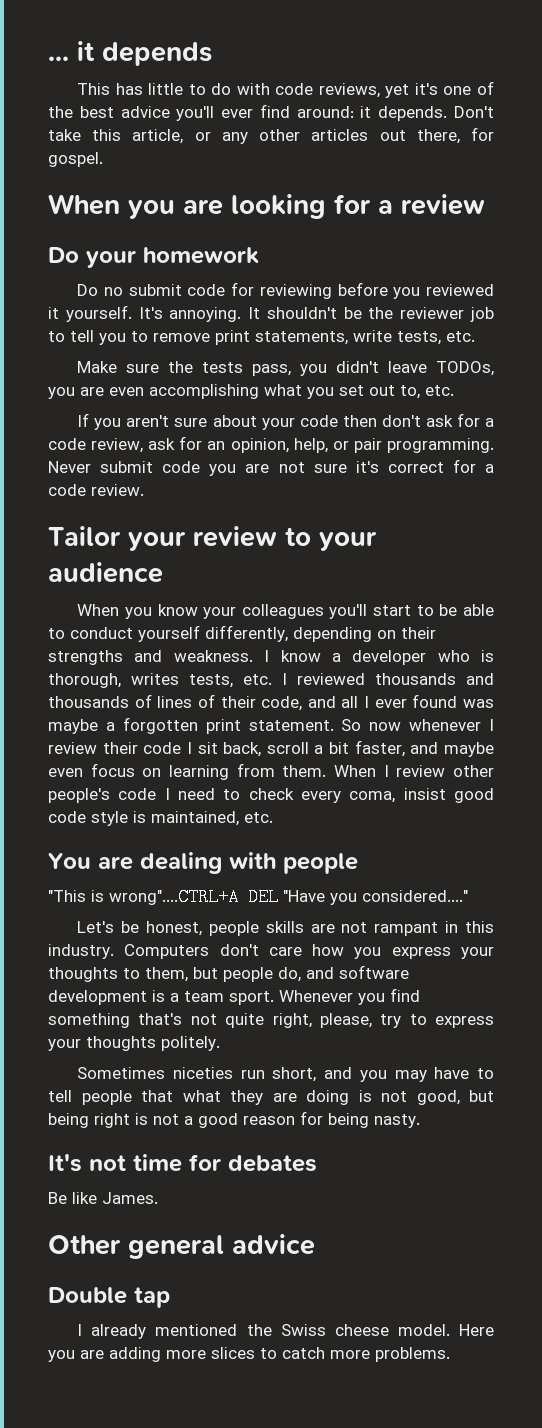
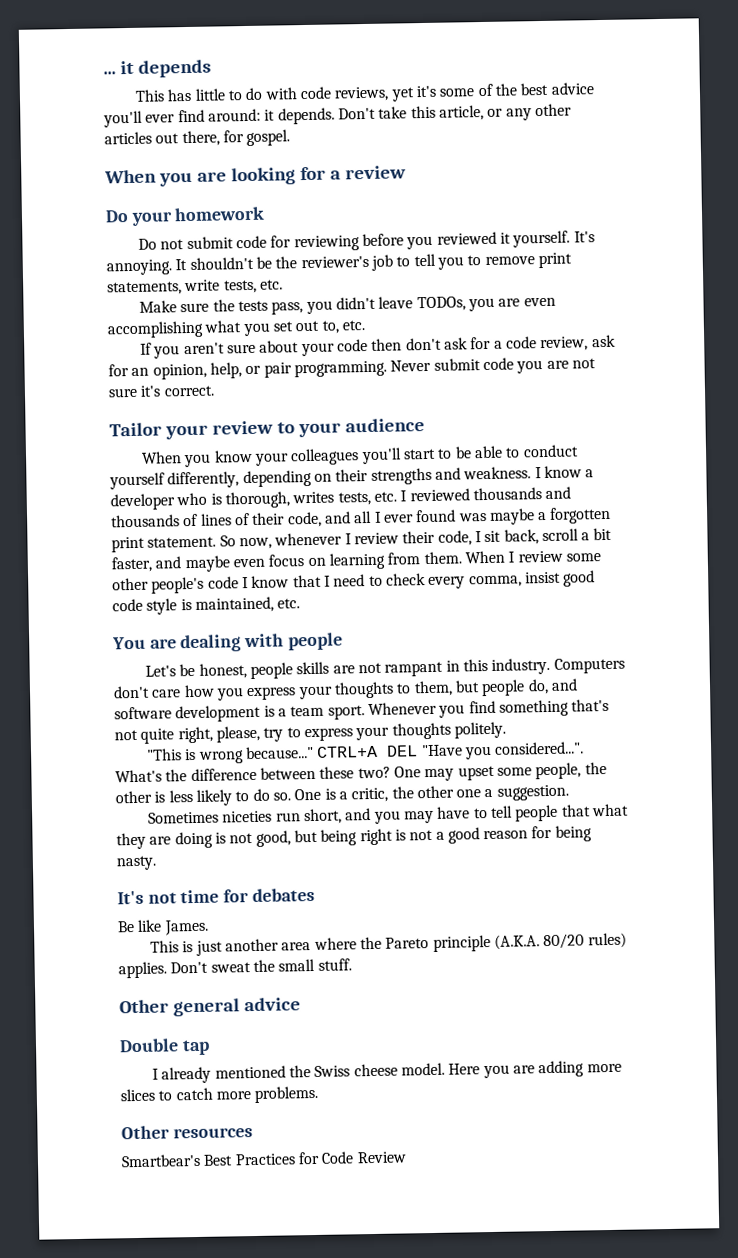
- This has little to do with code reviews, yet it's one of the best advice you'll ever find around: it depends.
+ This has little to do with code reviews, yet it's some of the best advice you'll ever find around: it depends.
- Do no submit code for reviewing before you reviewed it yourself.
+ Do not submit code for reviewing before you reviewed it yourself.
- It shouldn't be the reviewer job to tell you to remove print statements, write tests, etc.
+ It shouldn't be the reviewer's job to tell you to remove print statements, write tests, etc.
- Never submit code you are not sure it's correct for a code review.
+ Never submit code you are not sure it's correct.
- So now whenever I review their code I sit back, scroll a bit faster, and maybe even focus on learning from them.
+ So now, whenever I review their code, I sit back, scroll a bit faster, and maybe even focus on learning from them.
- When I review other people's code I need to check every coma, insist good code style is maintained, etc.
+ When I review some other people's code I know that I need to check every comma, insist good code style is maintained, etc.
- "This is wrong"....CTRL+A DEL "Have you considered...."
+ "This is wrong because..." CTRL+A DEL "Have you considered...". What's the difference between these two? One may upset some people, the other is less likely to do so. One is a critic, the other one a suggestion.
+ This is just another area where the Pareto principle (A.K.A. 80/20 rules) applies. Don't sweat the small stuff.
+ Other resources
+ Smartbear's Best Practices for Code Review

